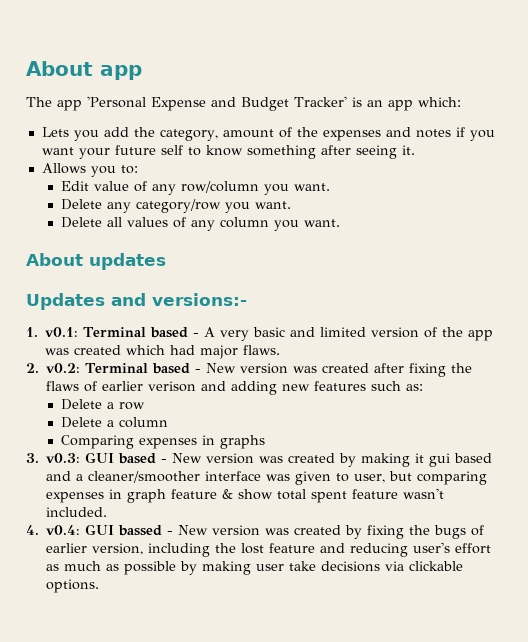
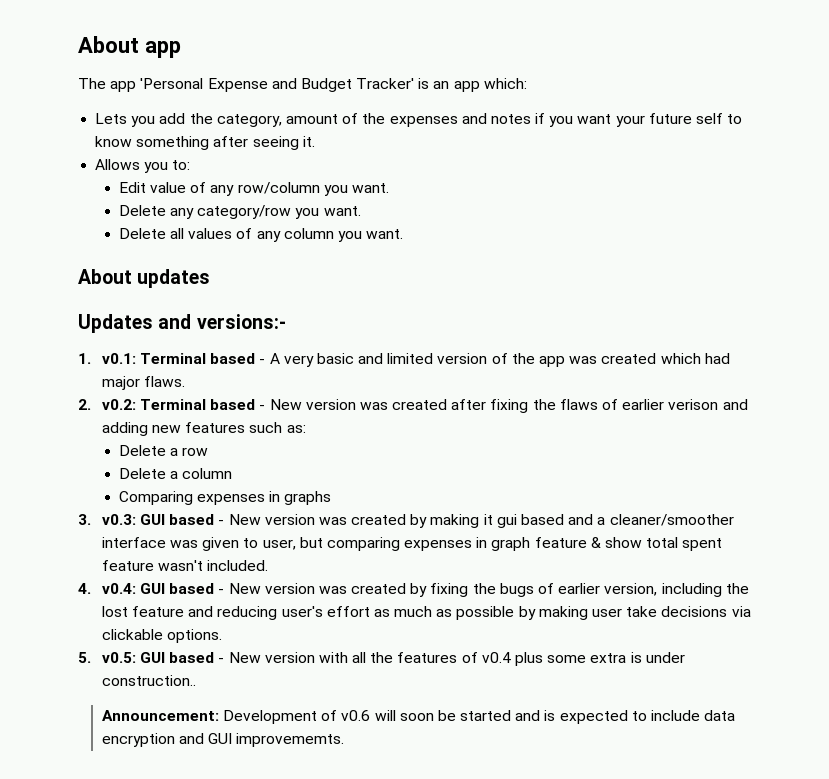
- 4. v0.4: GUI bassed - New version was created by fixing the bugs of earlier version, including the lost feature and reducing user's effort as much as possible by making user take decisions via clickable options.
+ 4. v0.4: GUI based - New version was created by fixing the bugs of earlier version, including the lost feature and reducing user's effort as much as possible by making user take decisions via clickable options.
+ 5. v0.5: GUI based - New version with all the features of v0.4 plus some extra is under construction..
+ Announcement: Development of v0.6 will soon be started and is expected to include data encryption and GUI improvememts.

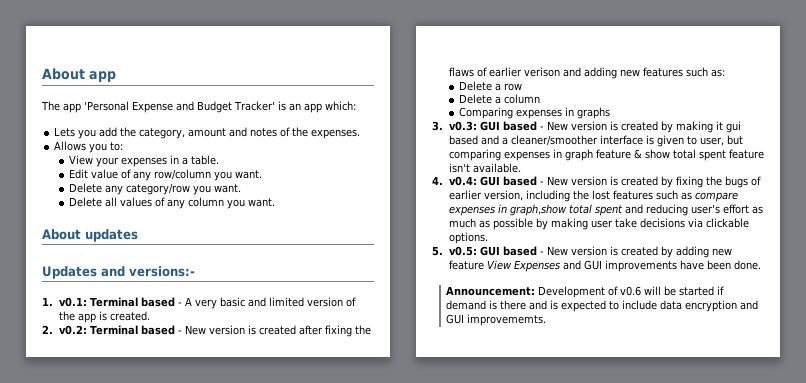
- Lets you add the category, amount of the expenses and notes if you want your future self to know something after seeing it.
+ Lets you add the category, amount and notes of the expenses.
  Allows you to:
+ View your expenses in a table.
- 1. v0.1: Terminal based - A very basic and limited version of the app was created which had major flaws.
+ 1. v0.1: Terminal based - A very basic and limited version of the app is created.
- 2. v0.2: Terminal based - New version was created after fixing the flaws of earlier verison and adding new features such as:
+ 2. v0.2: Terminal based - New version is created after fixing the flaws of earlier verison and adding new features such as:
- 3. v0.3: GUI based - New version was created by making it gui based and a cleaner/smoother interface was given to user, but comparing expenses in graph feature & show total spent feature wasn't included.
+ 3. v0.3: GUI based - New version is created by making it gui based and a cleaner/smoother interface is given to user, but comparing expenses in graph feature & show total spent feature isn't available.
- 4. v0.4: GUI based - New version was created by fixing the bugs of earlier version, including the lost feature and reducing user's effort as much as possible by making user take decisions via clickable options.
+ 4. v0.4: GUI based - New version is created by fixing the bugs of earlier version, including the lost features such as compare expenses in graph,show total spent and reducing user's effort as much as possible by making user take decisions via clickable options.
- 5. v0.5: GUI based - New version with all the features of v0.4 plus some extra is under construction..
+ 5. v0.5: GUI based - New version is created by adding new feature View Expenses and GUI improvements have been done.
- Announcement: Development of v0.6 will soon be started and is expected to include data encryption and GUI improvememts.
+ Announcement: Development of v0.6 will be started if demand is there and is expected to include data encryption and GUI improvememts.

